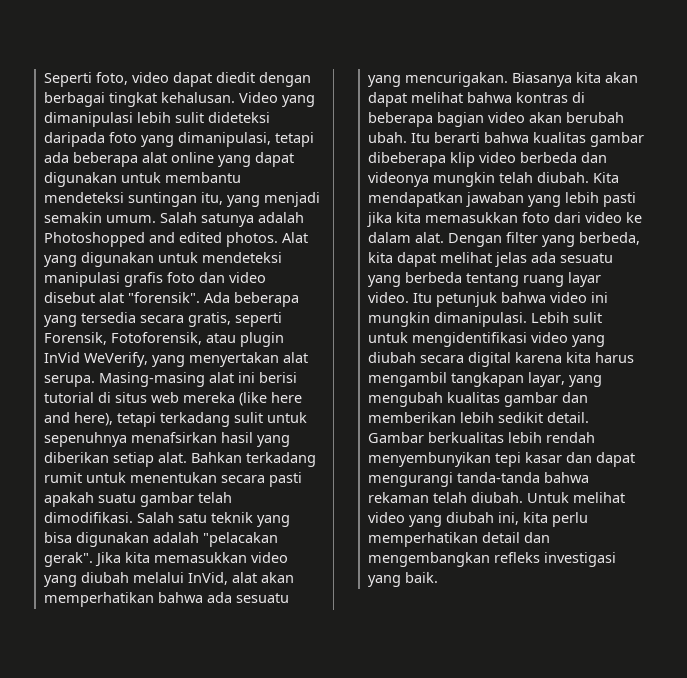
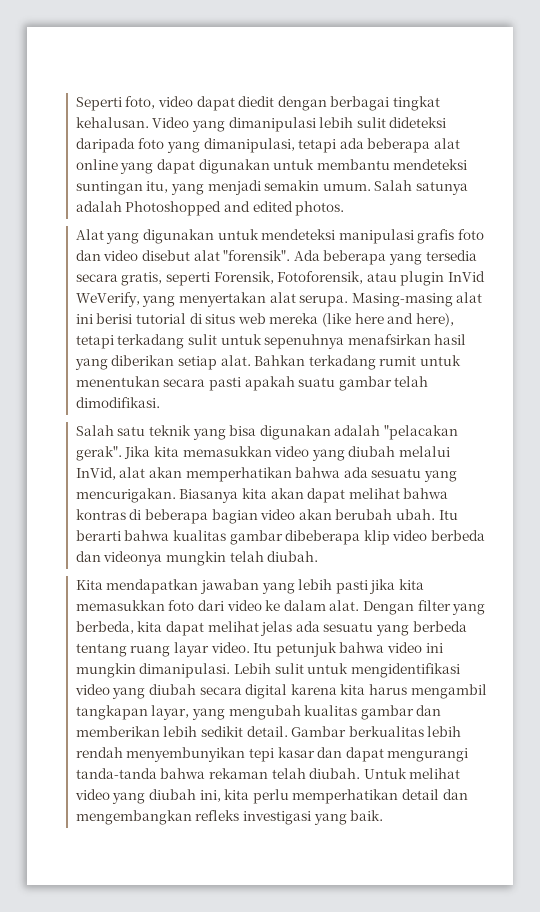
- Salah satunya adalah Photoshopped and edited photos. Alat yang digunakan untuk mendeteksi manipulasi grafis foto dan video disebut alat "forensik".
+ Salah satunya adalah Photoshopped and edited photos.
+ Alat yang digunakan untuk mendeteksi manipulasi grafis foto dan video disebut alat "forensik".
- Bahkan terkadang rumit untuk menentukan secara pasti apakah suatu gambar telah dimodifikasi. Salah satu teknik yang bisa digunakan adalah "pelacakan gerak".
+ Bahkan terkadang rumit untuk menentukan secara pasti apakah suatu gambar telah dimodifikasi.
+ Salah satu teknik yang bisa digunakan adalah "pelacakan gerak".
- Itu berarti bahwa kualitas gambar dibeberapa klip video berbeda dan videonya mungkin telah diubah. Kita mendapatkan jawaban yang lebih pasti jika kita memasukkan foto dari video ke dalam alat.
+ Itu berarti bahwa kualitas gambar dibeberapa klip video berbeda dan videonya mungkin telah diubah.
+ Kita mendapatkan jawaban yang lebih pasti jika kita memasukkan foto dari video ke dalam alat.

